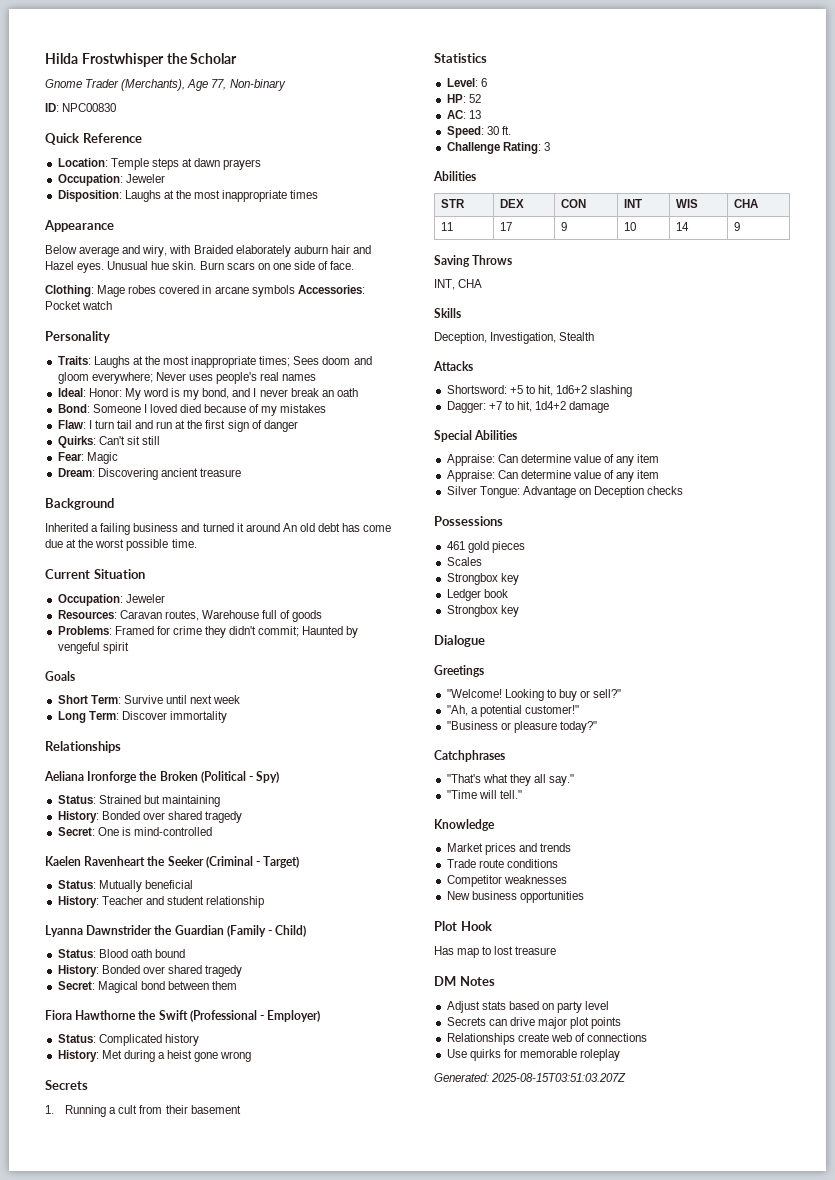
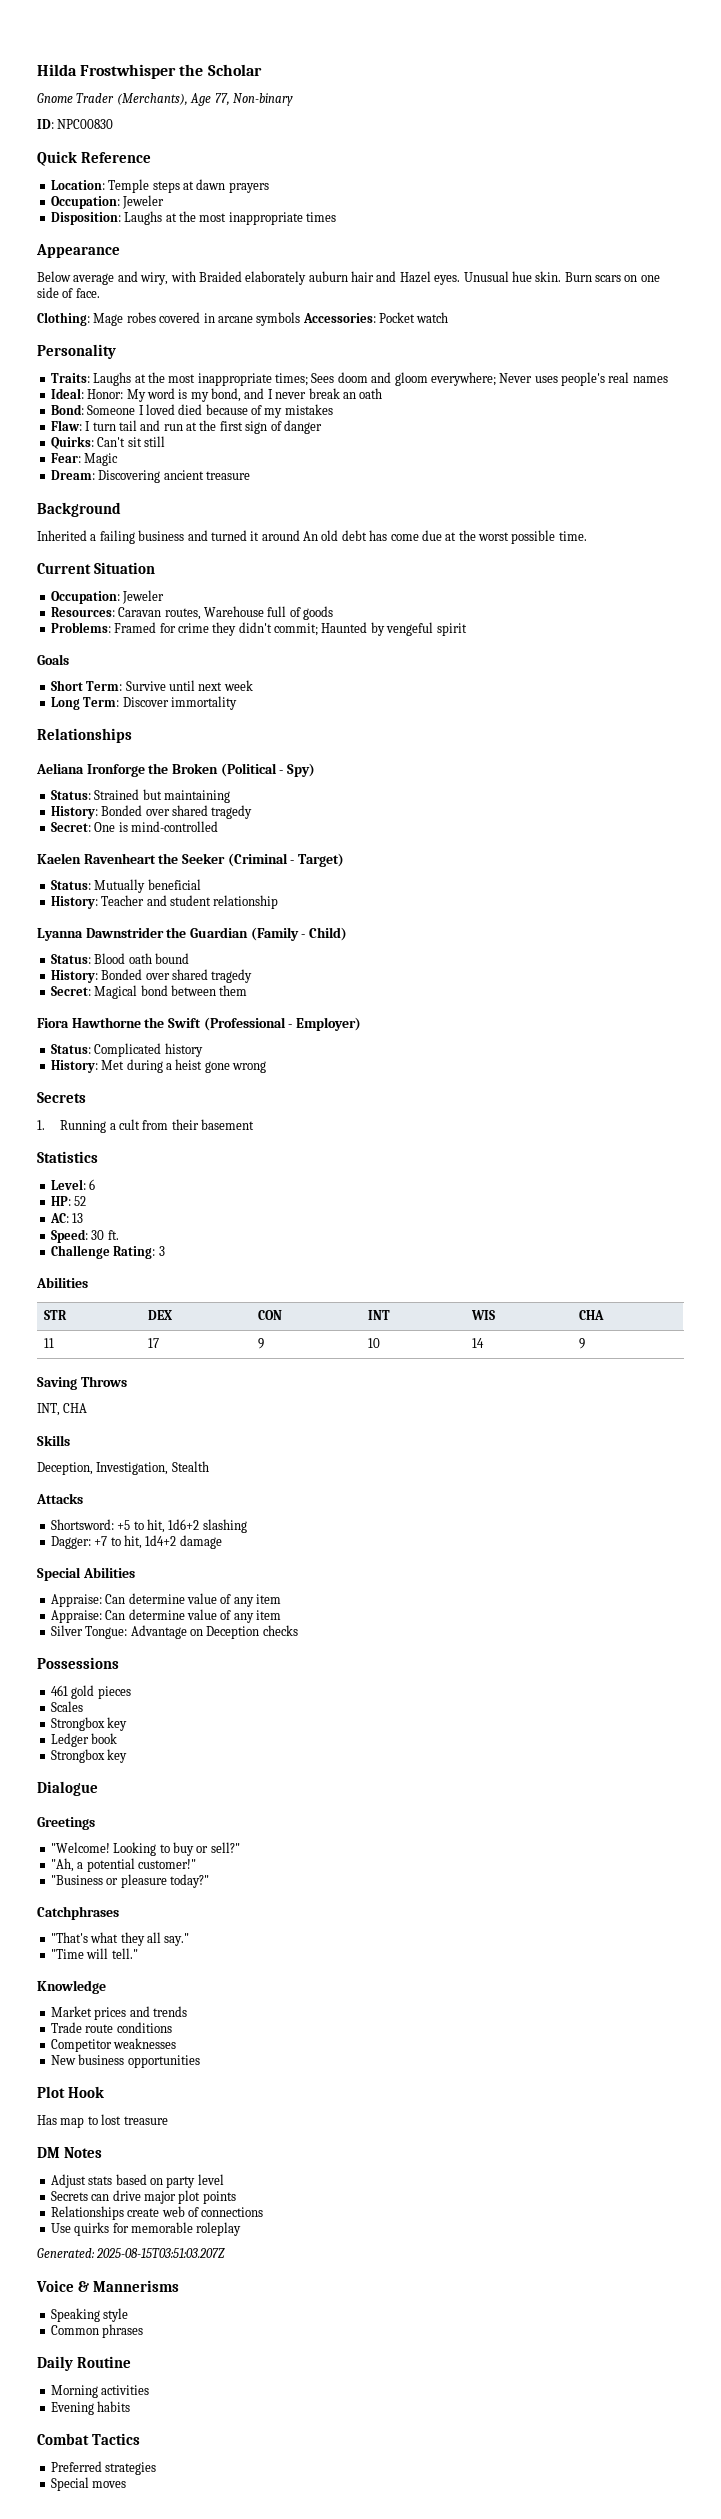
+ Voice & Mannerisms
+ Speaking style
+ Common phrases
+ Daily Routine
+ Morning activities
+ Evening habits
+ Combat Tactics
+ Preferred strategies
+ Special moves

